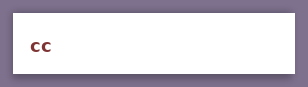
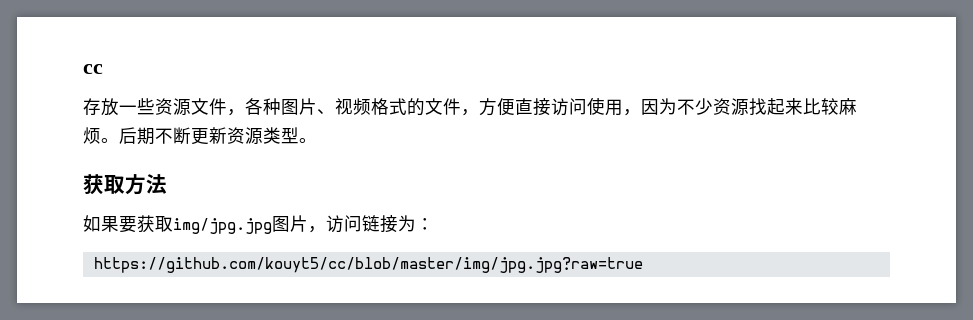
+ 存放一些资源文件，各种图片、视频格式的文件，方便直接访问使用，因为不少资源找起来比较麻烦。后期不断更新资源类型。
+ 获取方法
+ 如果要获取img/jpg.jpg图片，访问链接为：
+ https://github.com/kouyt5/cc/blob/master/img/jpg.jpg?raw=true

